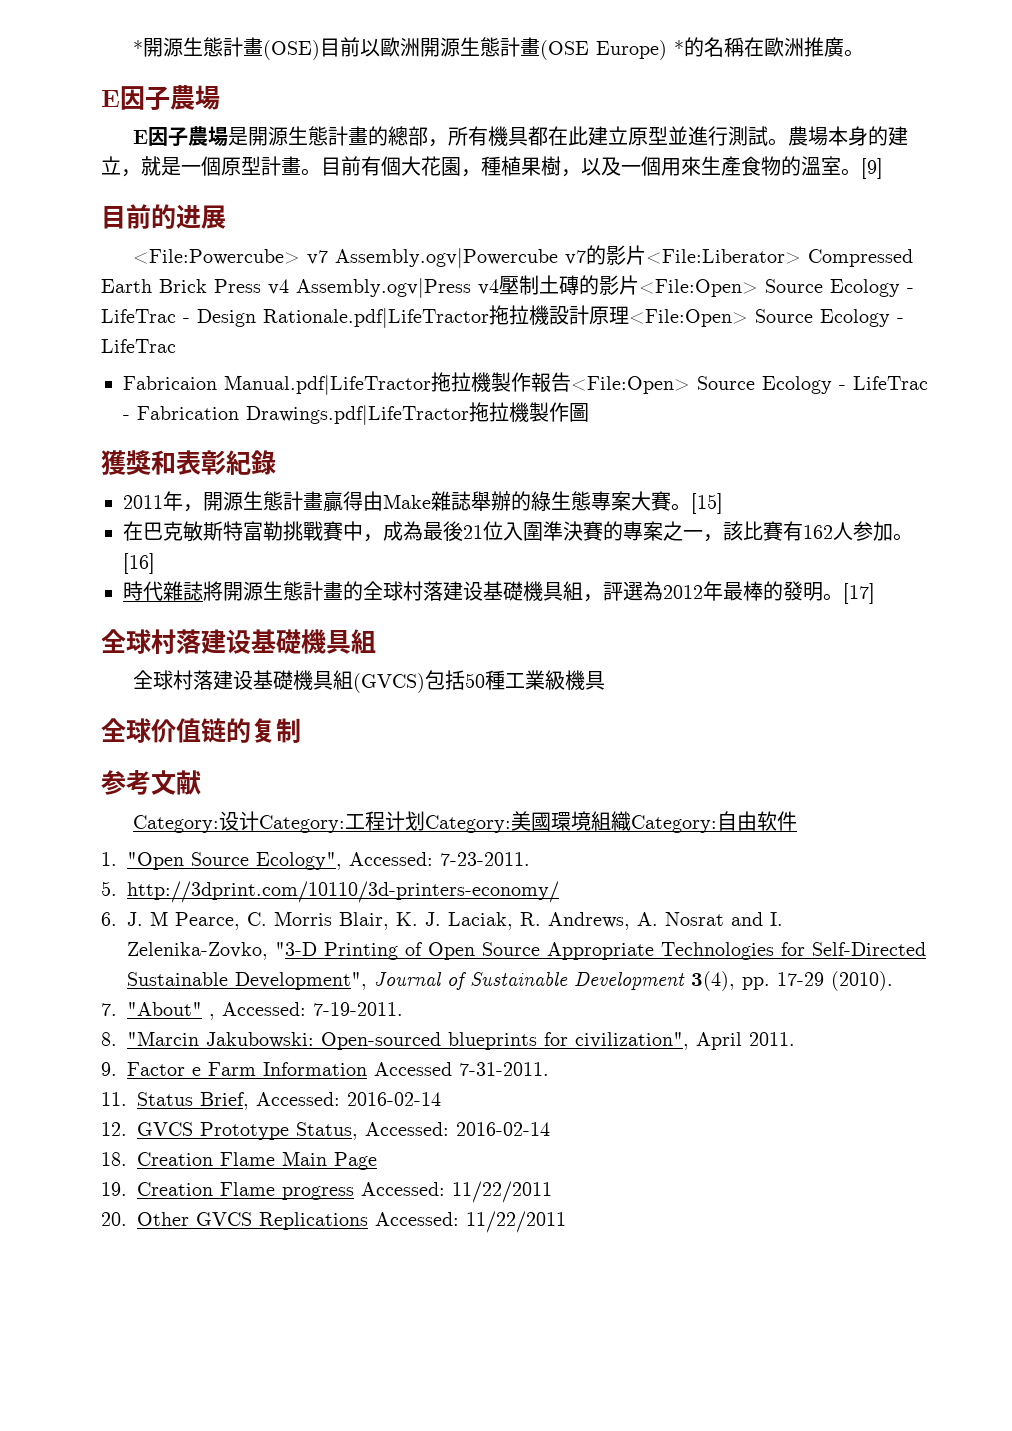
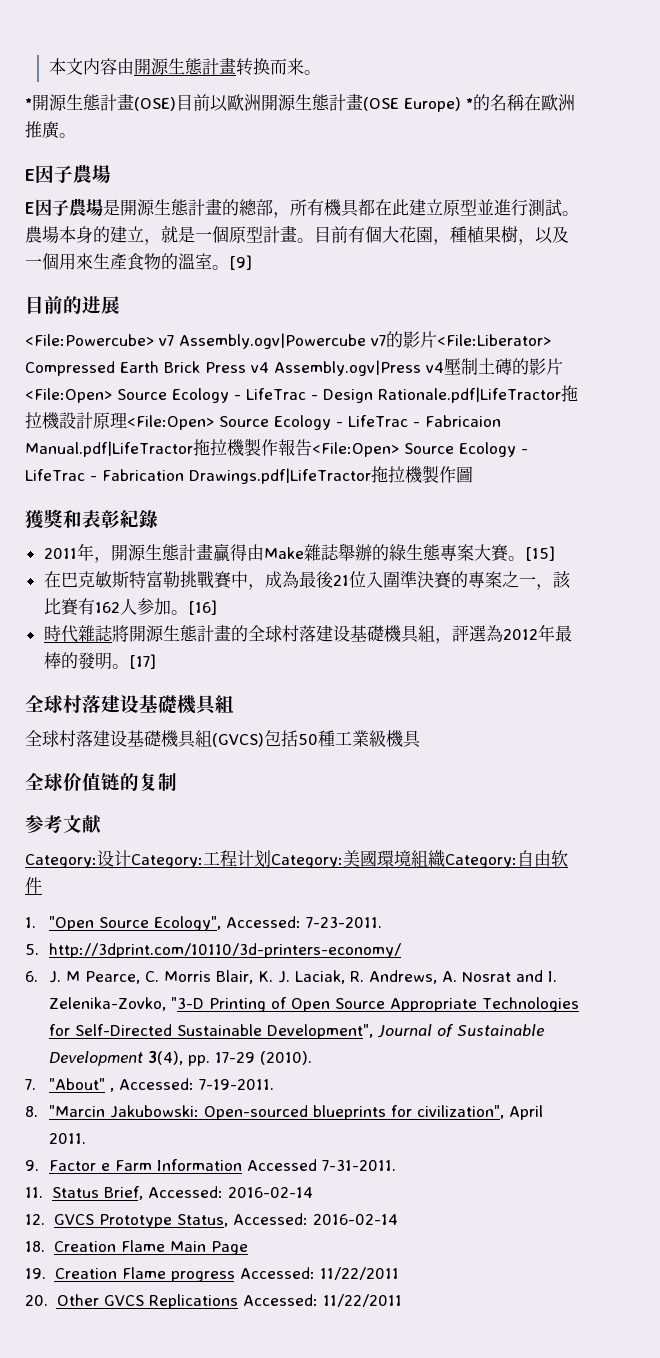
+ 本文内容由開源生態計畫转换而来。
- <File:Powercube> v7 Assembly.ogv|Powercube v7的影片<File:Liberator> Compressed Earth Brick Press v4 Assembly.ogv|Press v4壓制土磚的影片<File:Open> Source Ecology - LifeTrac - Design Rationale.pdf|LifeTractor拖拉機設計原理<File:Open> Source Ecology - LifeTrac
- Fabricaion Manual.pdf|LifeTractor拖拉機製作報告<File:Open> Source Ecology - LifeTrac - Fabrication Drawings.pdf|LifeTractor拖拉機製作圖
+ <File:Powercube> v7 Assembly.ogv|Powercube v7的影片<File:Liberator> Compressed Earth Brick Press v4 Assembly.ogv|Press v4壓制土磚的影片<File:Open> Source Ecology - LifeTrac - Design Rationale.pdf|LifeTractor拖拉機設計原理<File:Open> Source Ecology - LifeTrac - Fabricaion Manual.pdf|LifeTractor拖拉機製作報告<File:Open> Source Ecology - LifeTrac - Fabrication Drawings.pdf|LifeTractor拖拉機製作圖

